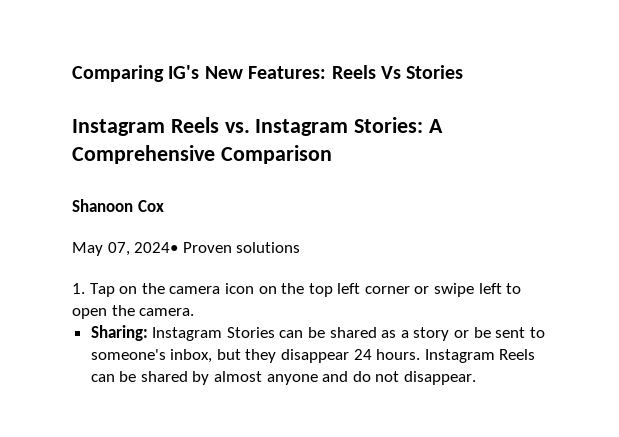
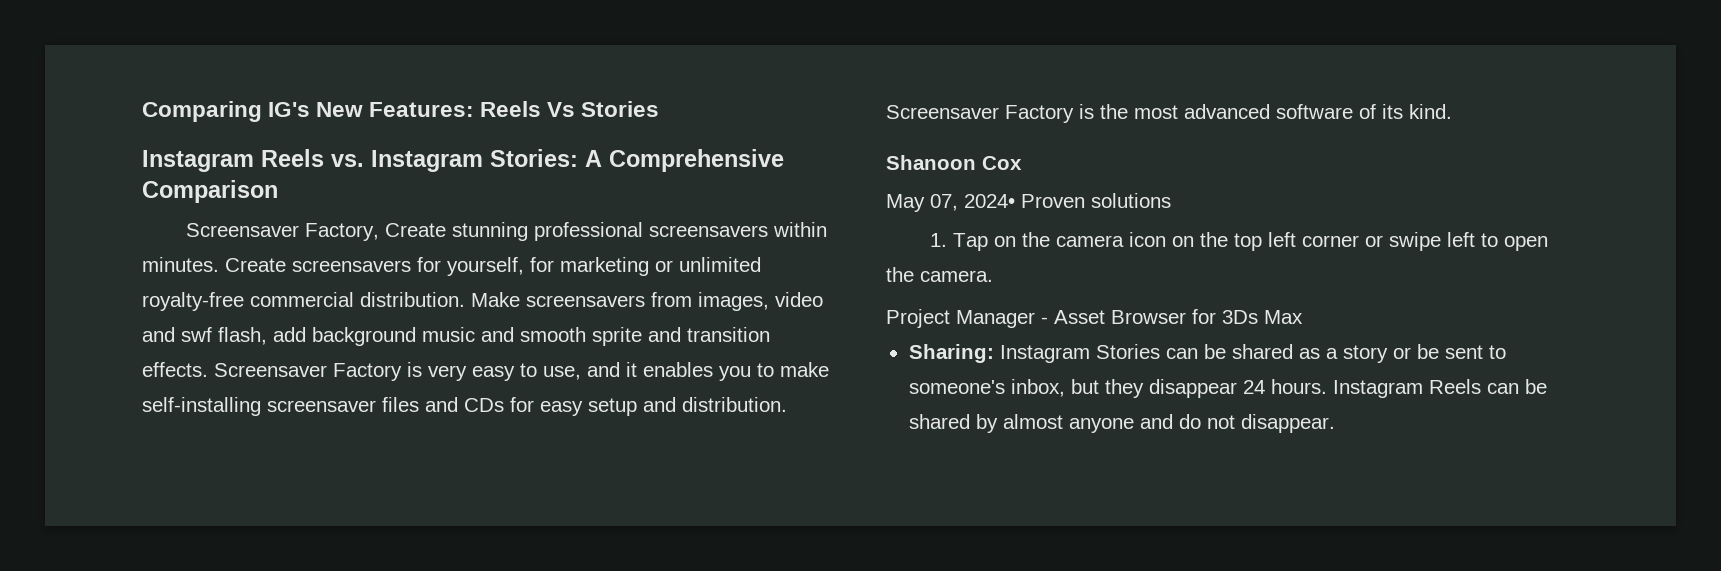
+ Screensaver Factory, Create stunning professional screensavers within minutes. Create screensavers for yourself, for marketing or unlimited royalty-free commercial distribution. Make screensavers from images, video and swf flash, add background music and smooth sprite and transition effects. Screensaver Factory is very easy to use, and it enables you to make self-installing screensaver files and CDs for easy setup and distribution. Screensaver Factory is the most advanced software of its kind.
+ Project Manager - Asset Browser for 3Ds Max

